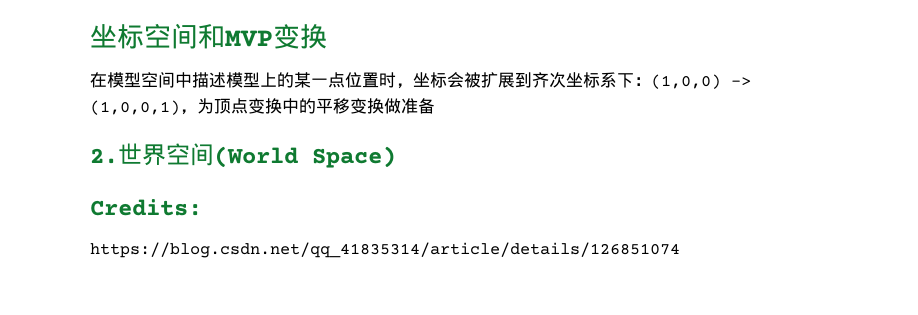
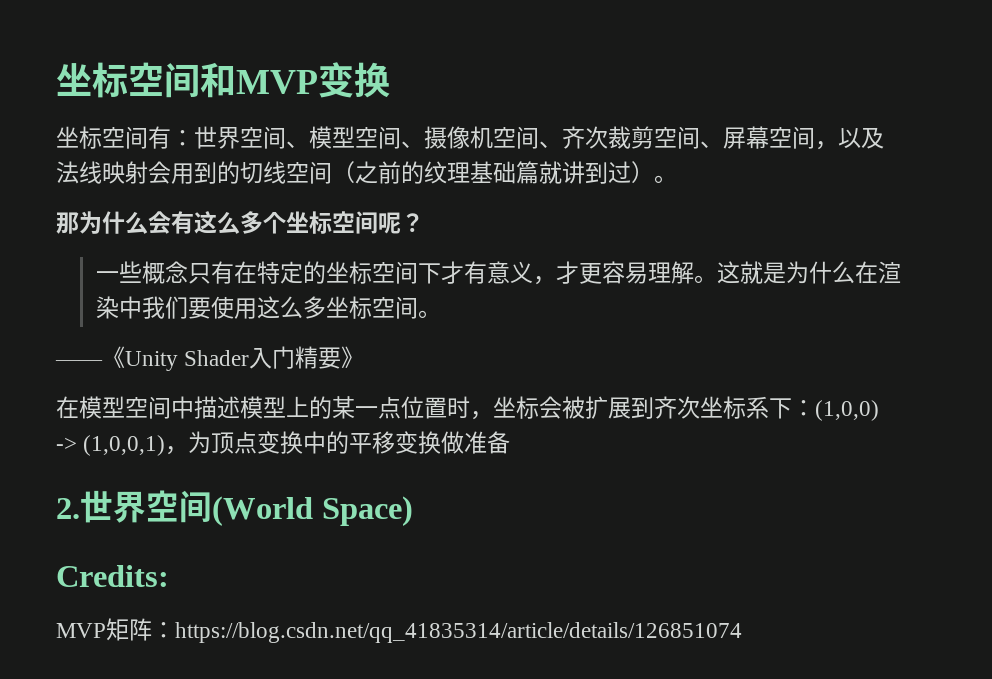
+ 坐标空间有：世界空间、模型空间、摄像机空间、齐次裁剪空间、屏幕空间，以及法线映射会用到的切线空间（之前的纹理基础篇就讲到过）。
+ 那为什么会有这么多个坐标空间呢？
+ 一些概念只有在特定的坐标空间下才有意义，才更容易理解。这就是为什么在渲染中我们要使用这么多坐标空间。
+ ——《Unity Shader入门精要》
- https://blog.csdn.net/qq_41835314/article/details/126851074
+ MVP矩阵：https://blog.csdn.net/qq_41835314/article/details/126851074

